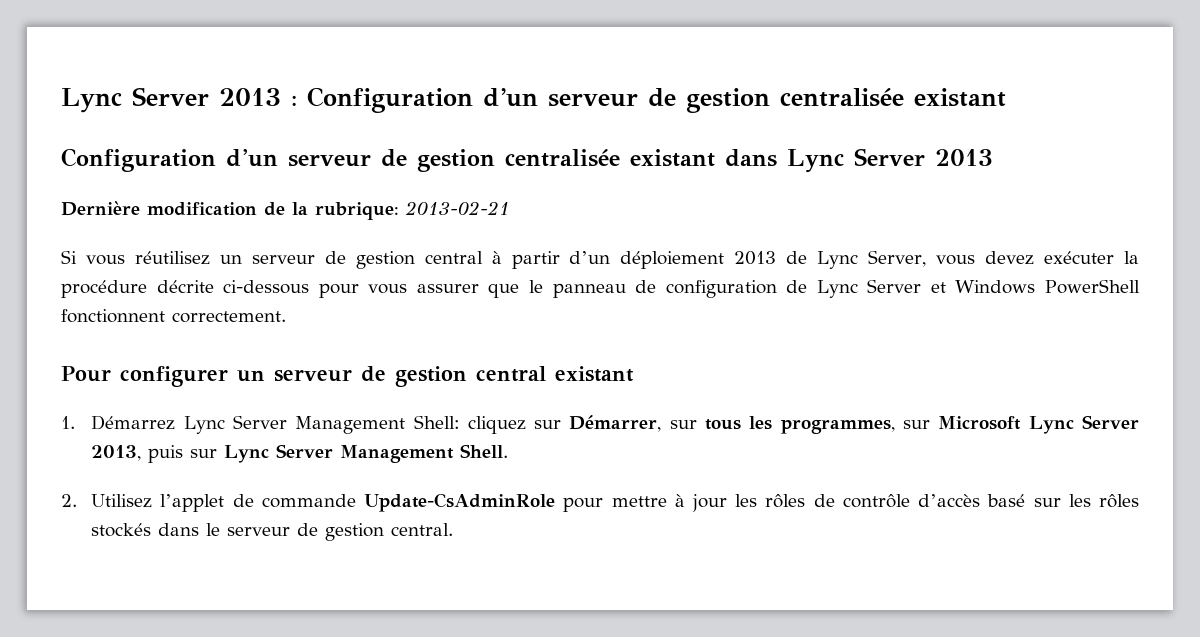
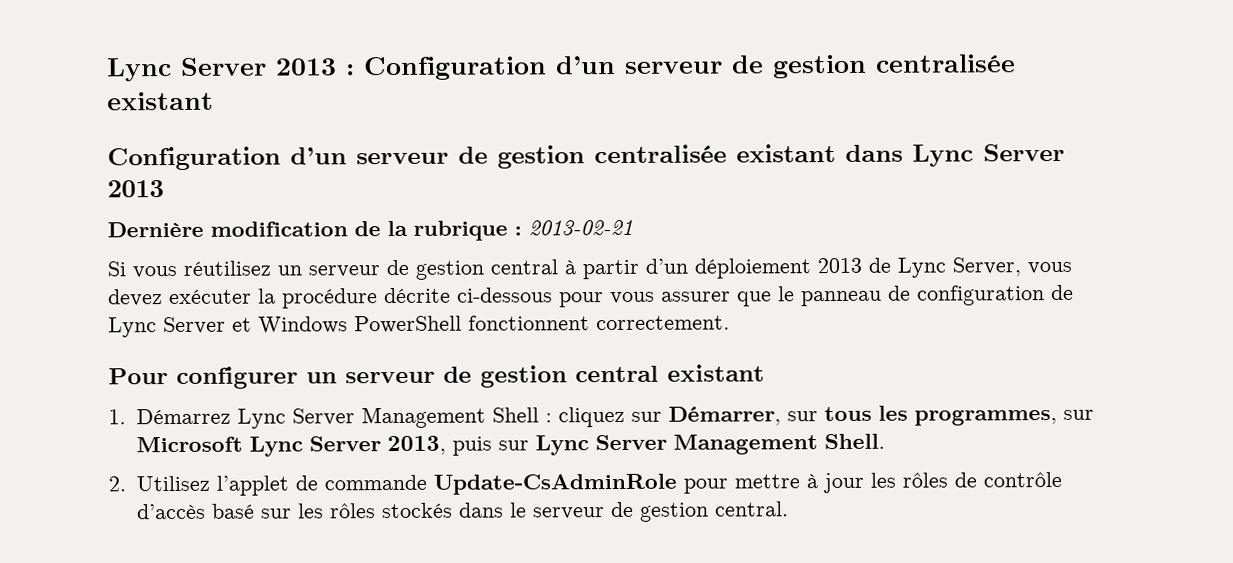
- Dernière modification de la rubrique: 2013-02-21
+ Dernière modification de la rubrique : 2013-02-21
- 1. Démarrez Lync Server Management Shell: cliquez sur Démarrer, sur tous les programmes, sur Microsoft Lync Server 2013, puis sur Lync Server Management Shell.
+ 1. Démarrez Lync Server Management Shell : cliquez sur Démarrer, sur tous les programmes, sur Microsoft Lync Server 2013, puis sur Lync Server Management Shell.

